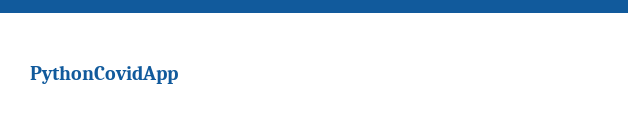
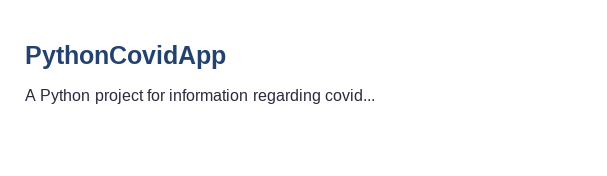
+ A Python project for information regarding covid...

